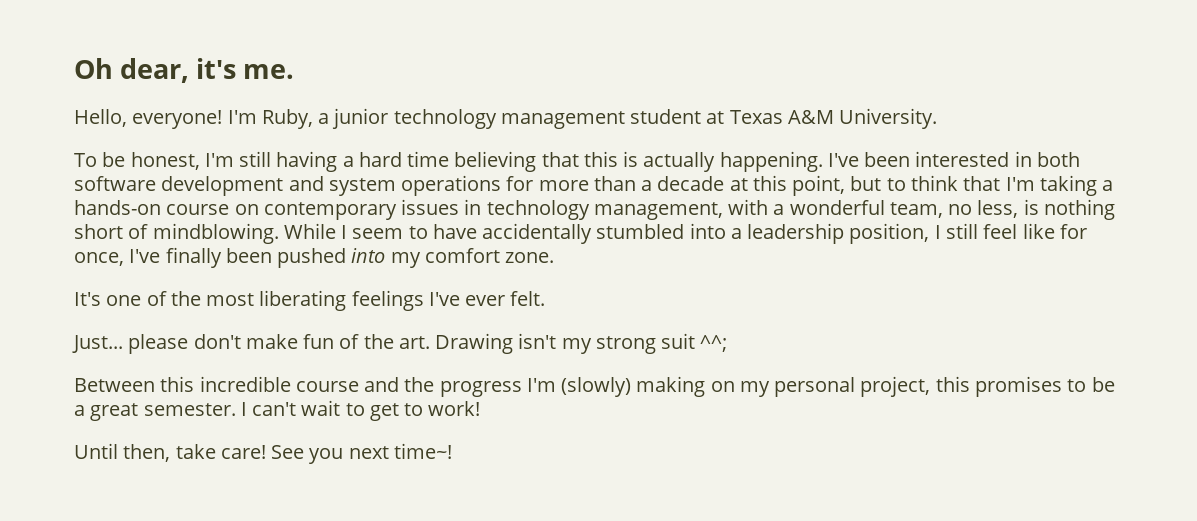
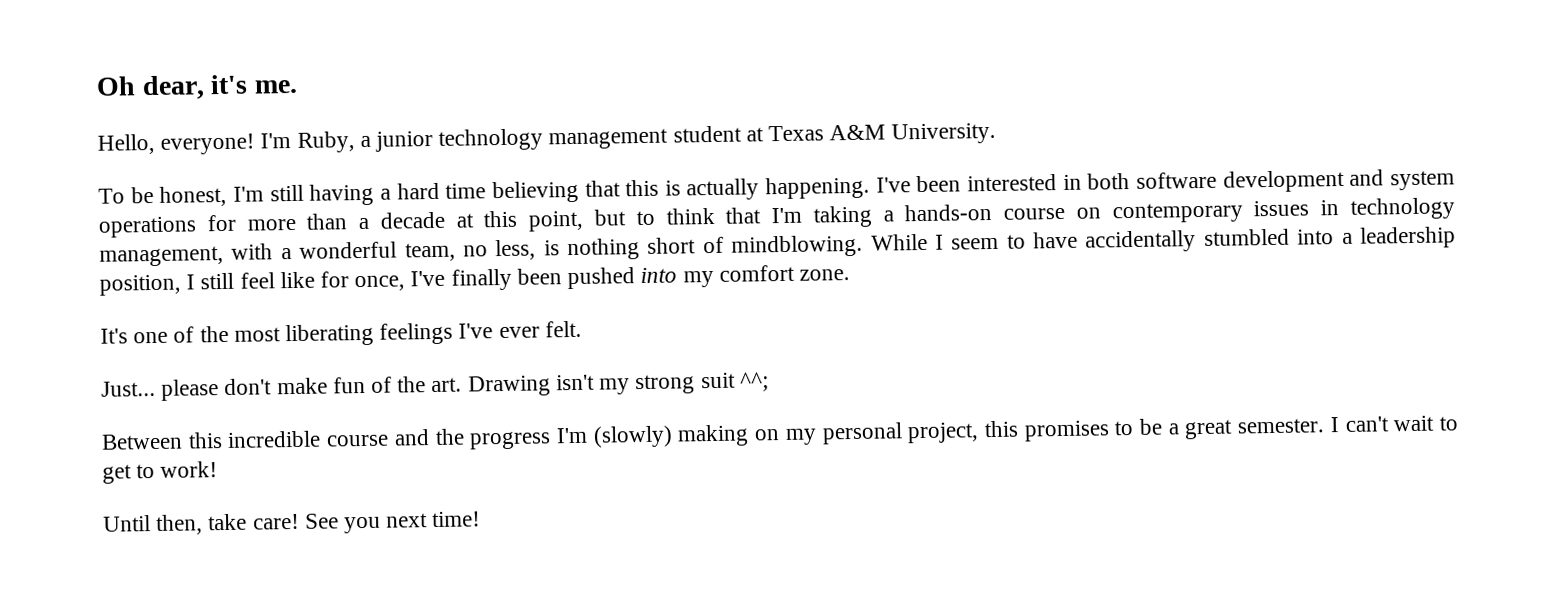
- See you next time~!
+ See you next time!

